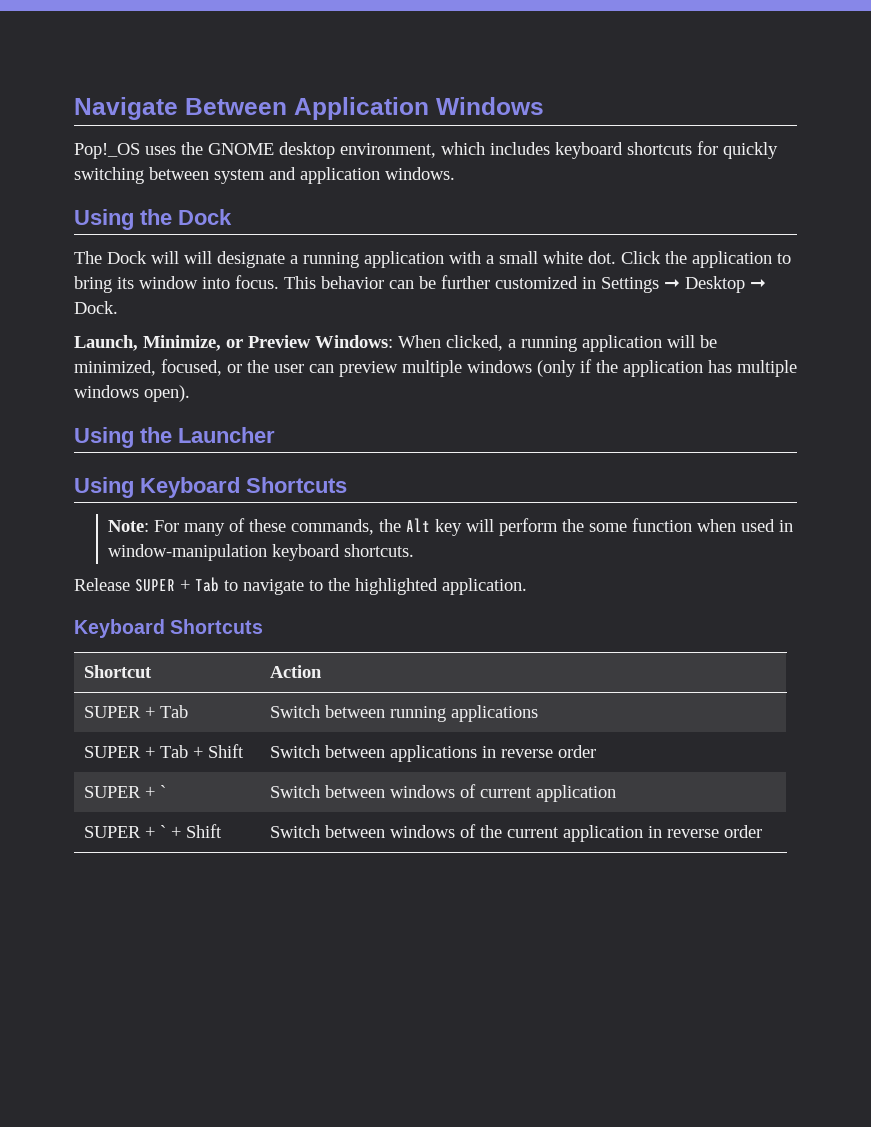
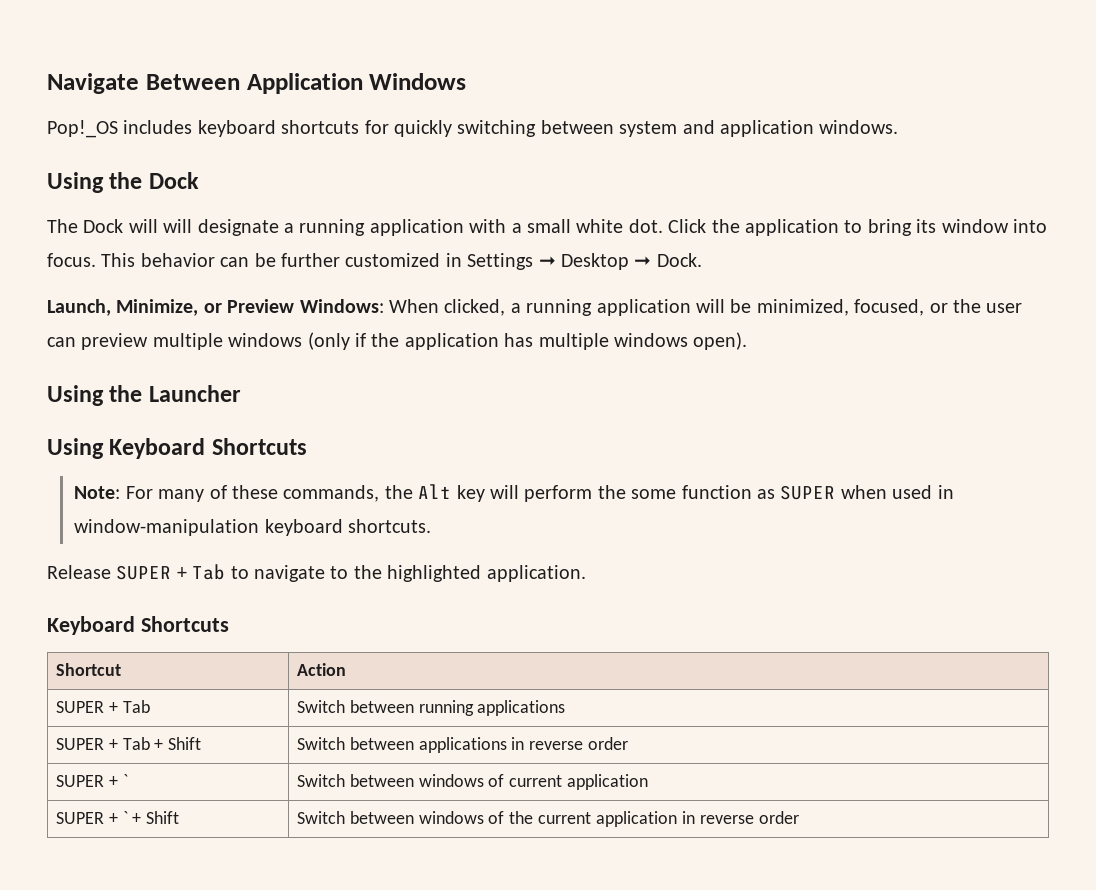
- Pop!_OS uses the GNOME desktop environment, which includes keyboard shortcuts for quickly switching between system and application windows.
+ Pop!_OS includes keyboard shortcuts for quickly switching between system and application windows.
- Note: For many of these commands, the Alt key will perform the some function when used in window-manipulation keyboard shortcuts.
+ Note: For many of these commands, the Alt key will perform the some function as SUPER when used in window-manipulation keyboard shortcuts.

